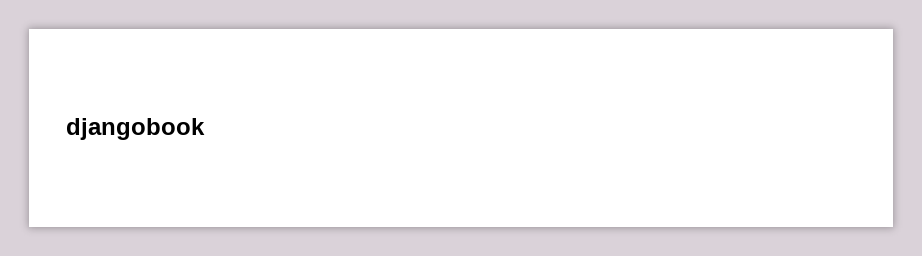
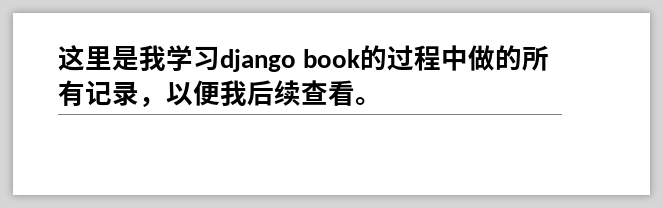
- djangobook
+ 这里是我学习django book的过程中做的所有记录，以便我后续查看。

